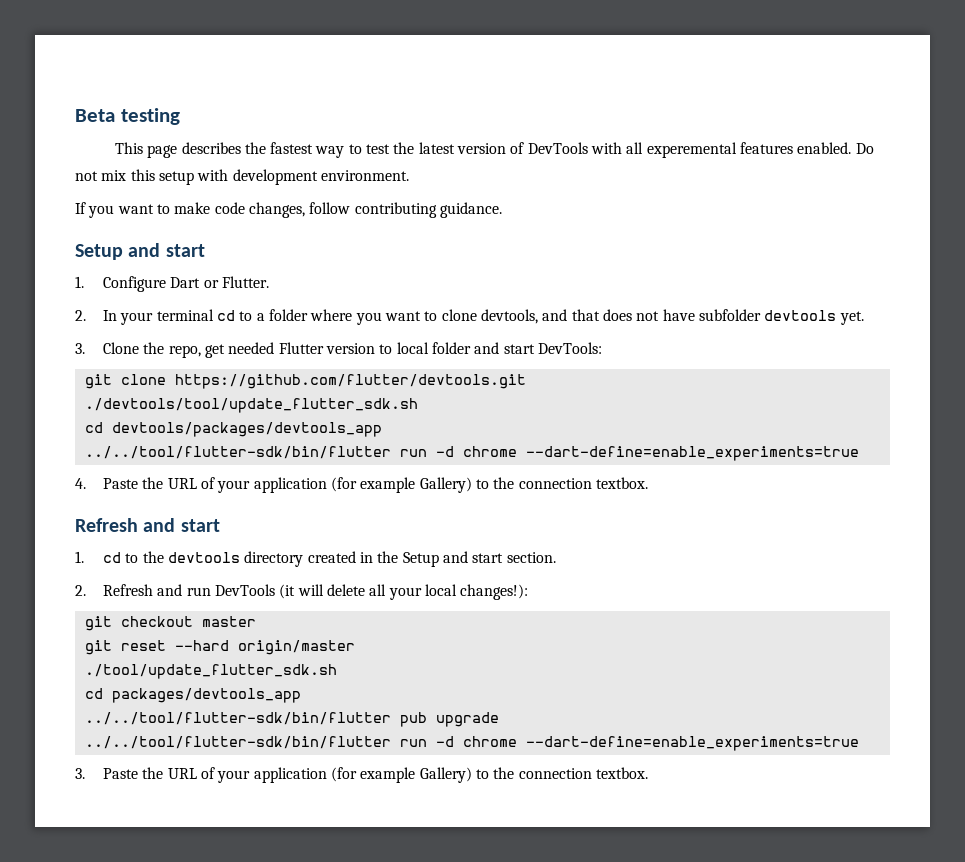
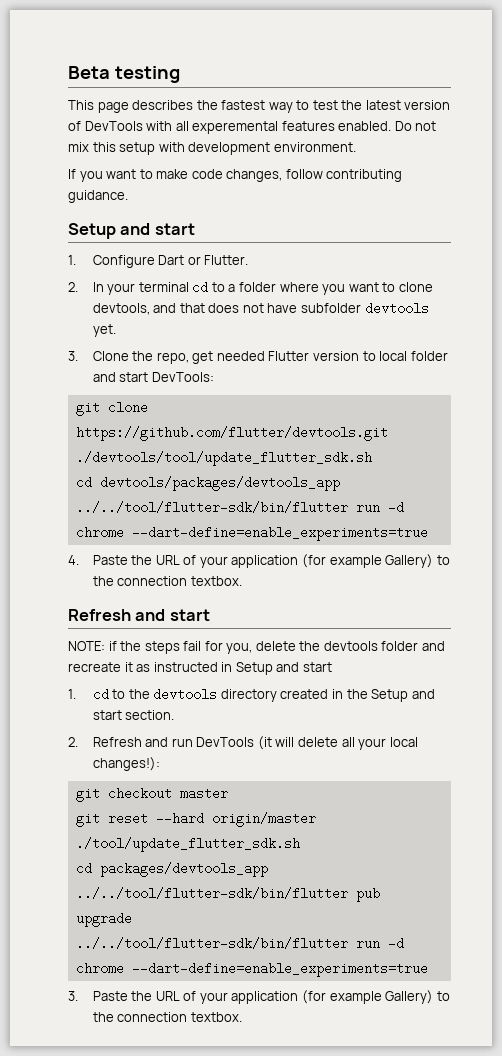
+ NOTE: if the steps fail for you, delete the devtools folder and recreate it as instructed in Setup and start

